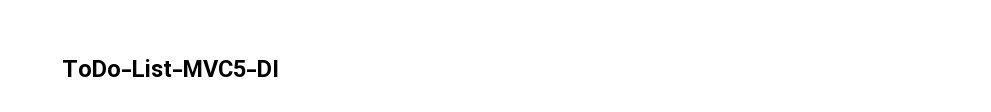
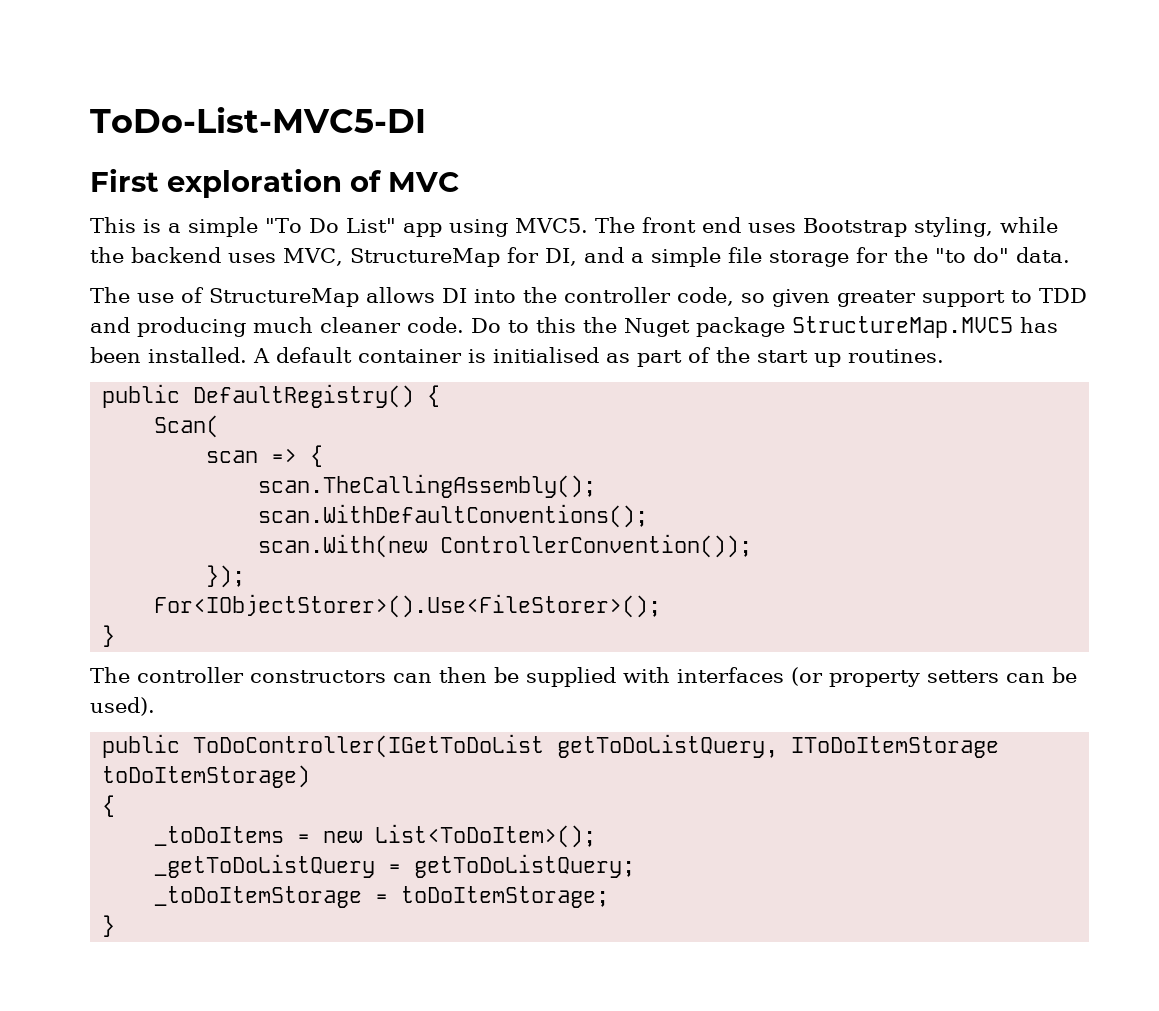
+ First exploration of MVC
+ This is a simple "To Do List" app using MVC5. The front end uses Bootstrap styling, while the backend uses MVC, StructureMap for DI, and a simple file storage for the "to do" data.
+ The use of StructureMap allows DI into the controller code, so given greater support to TDD and producing much cleaner code. Do to this the Nuget package StructureMap.MVC5 has been installed. A default container is initialised as part of the start up routines.
+ public DefaultRegistry() {
+ Scan(
+ scan => {
+ scan.TheCallingAssembly();
+ scan.WithDefaultConventions();
+ scan.With(new ControllerConvention());
+ });
+ For<IObjectStorer>().Use<FileStorer>();
+ }
+ The controller constructors can then be supplied with interfaces (or property setters can be used).
+ public ToDoController(IGetToDoList getToDoListQuery, IToDoItemStorage toDoItemStorage)
+ {
+ _toDoItems = new List<ToDoItem>();
+ _getToDoListQuery = getToDoListQuery;
+ _toDoItemStorage = toDoItemStorage;
+ }

